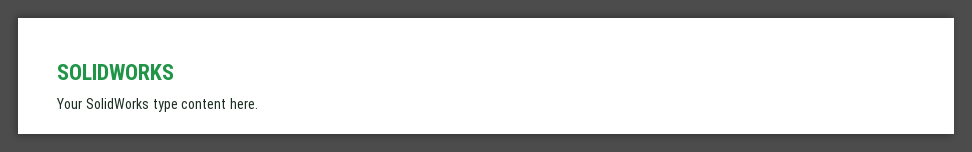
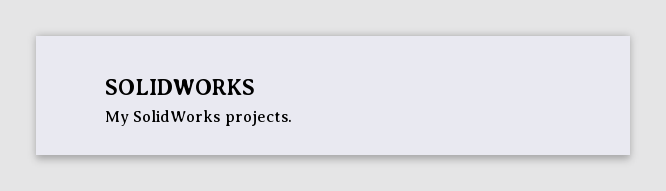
- Your SolidWorks type content here.
+ My SolidWorks projects.

